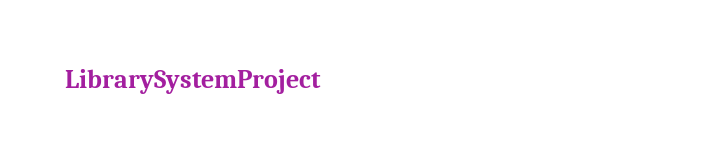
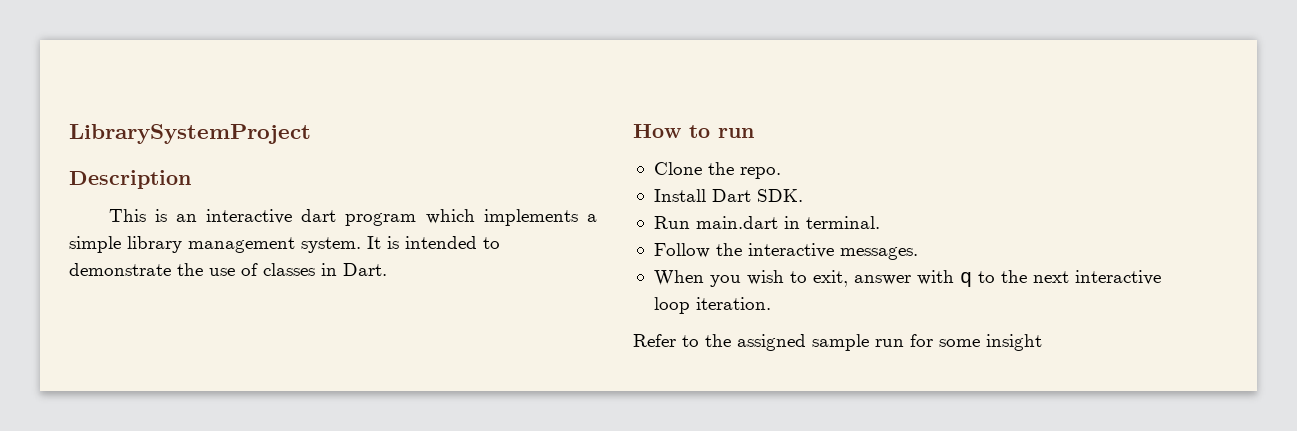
+ Description
+ This is an interactive dart program which implements a simple library management system. It is intended to demonstrate the use of classes in Dart.
+ How to run
+ Clone the repo.
+ Install Dart SDK.
+ Run main.dart in terminal.
+ Follow the interactive messages.
+ When you wish to exit, answer with q to the next interactive loop iteration.
+ Refer to the assigned sample run for some insight

